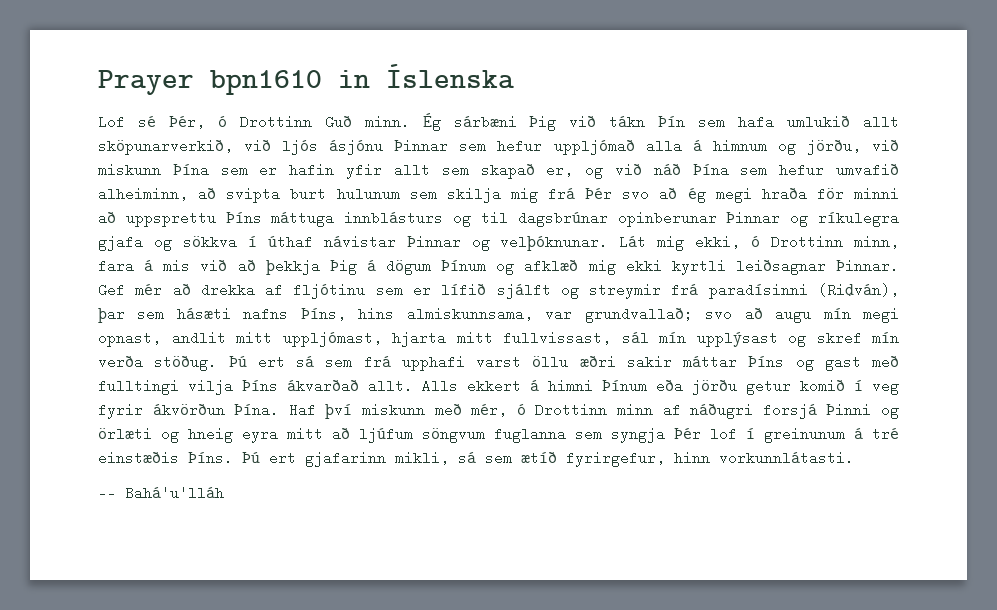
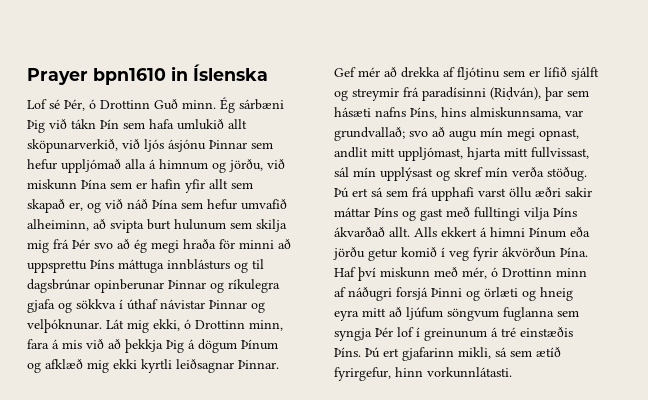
- -- Bahá'u'lláh

